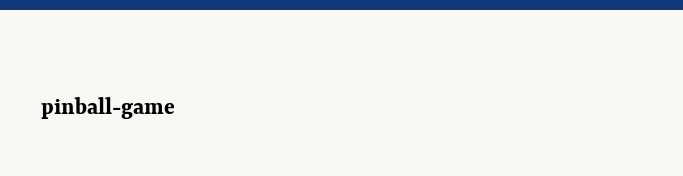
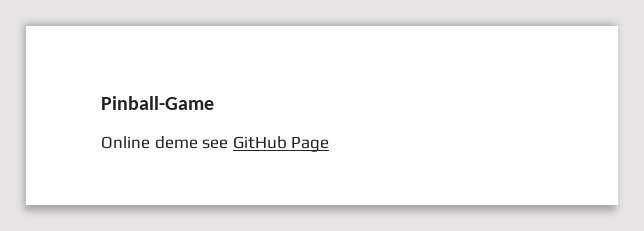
- pinball-game
+ Pinball-Game
+ Online deme see GitHub Page

